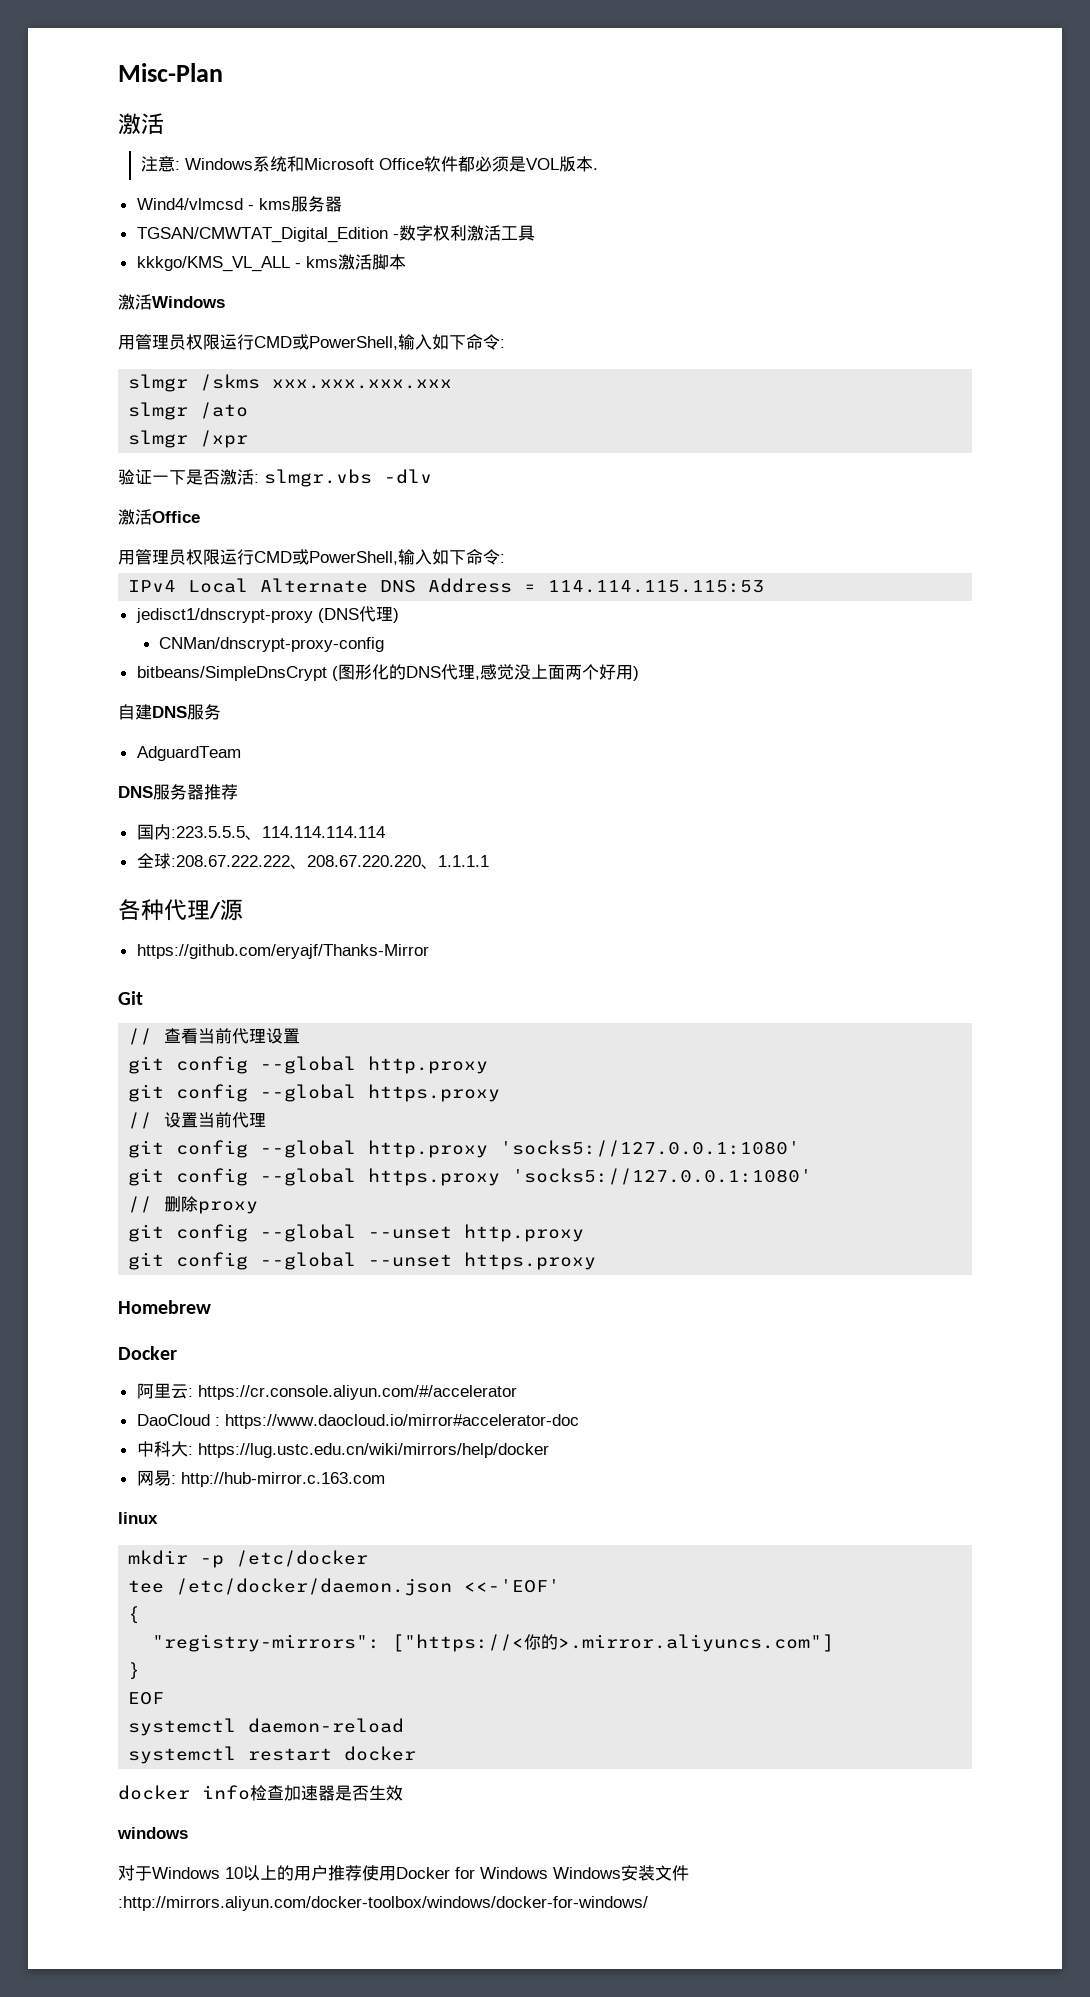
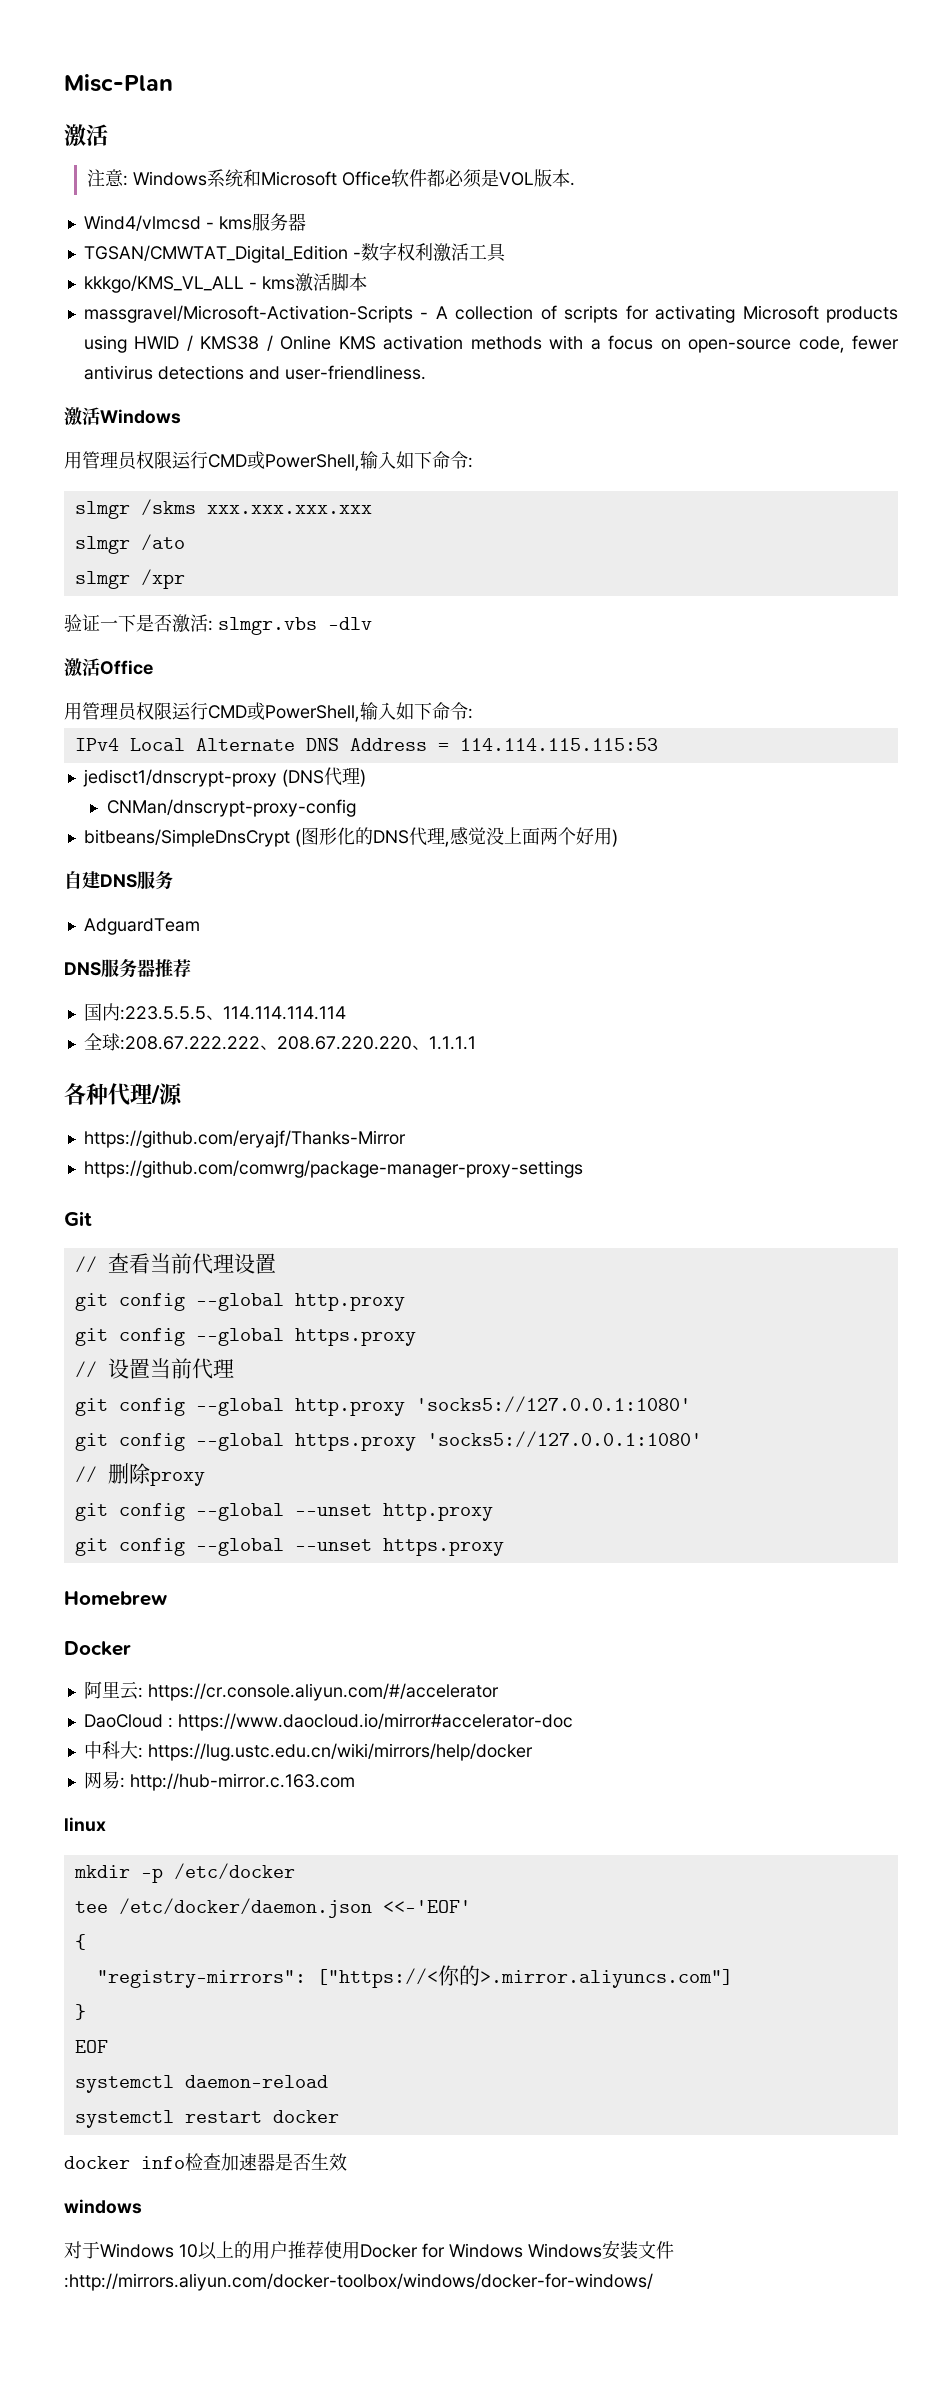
+ massgravel/Microsoft-Activation-Scripts - A collection of scripts for activating Microsoft products using HWID / KMS38 / Online KMS activation methods with a focus on open-source code, fewer antivirus detections and user-friendliness.
+ https://github.com/comwrg/package-manager-proxy-settings

